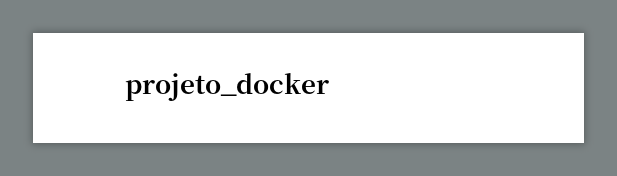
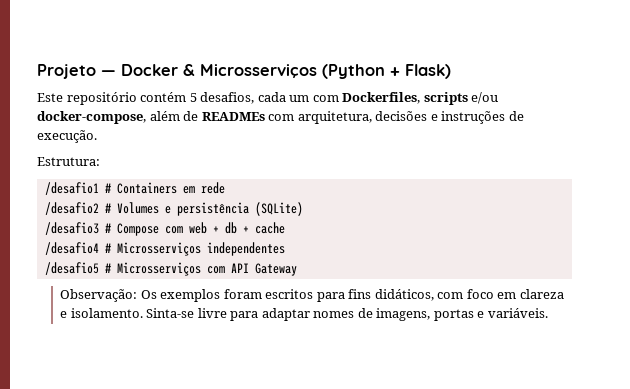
- projeto_docker
+ Projeto — Docker & Microsserviços (Python + Flask)
+ Este repositório contém 5 desafios, cada um com Dockerfiles, scripts e/ou docker-compose, além de READMEs com arquitetura, decisões e instruções de execução.
+ Estrutura:
+ /desafio1 # Containers em rede
+ /desafio2 # Volumes e persistência (SQLite)
+ /desafio3 # Compose com web + db + cache
+ /desafio4 # Microsserviços independentes
+ /desafio5 # Microsserviços com API Gateway
+ Observação: Os exemplos foram escritos para fins didáticos, com foco em clareza e isolamento. Sinta-se livre para adaptar nomes de imagens, portas e variáveis.

